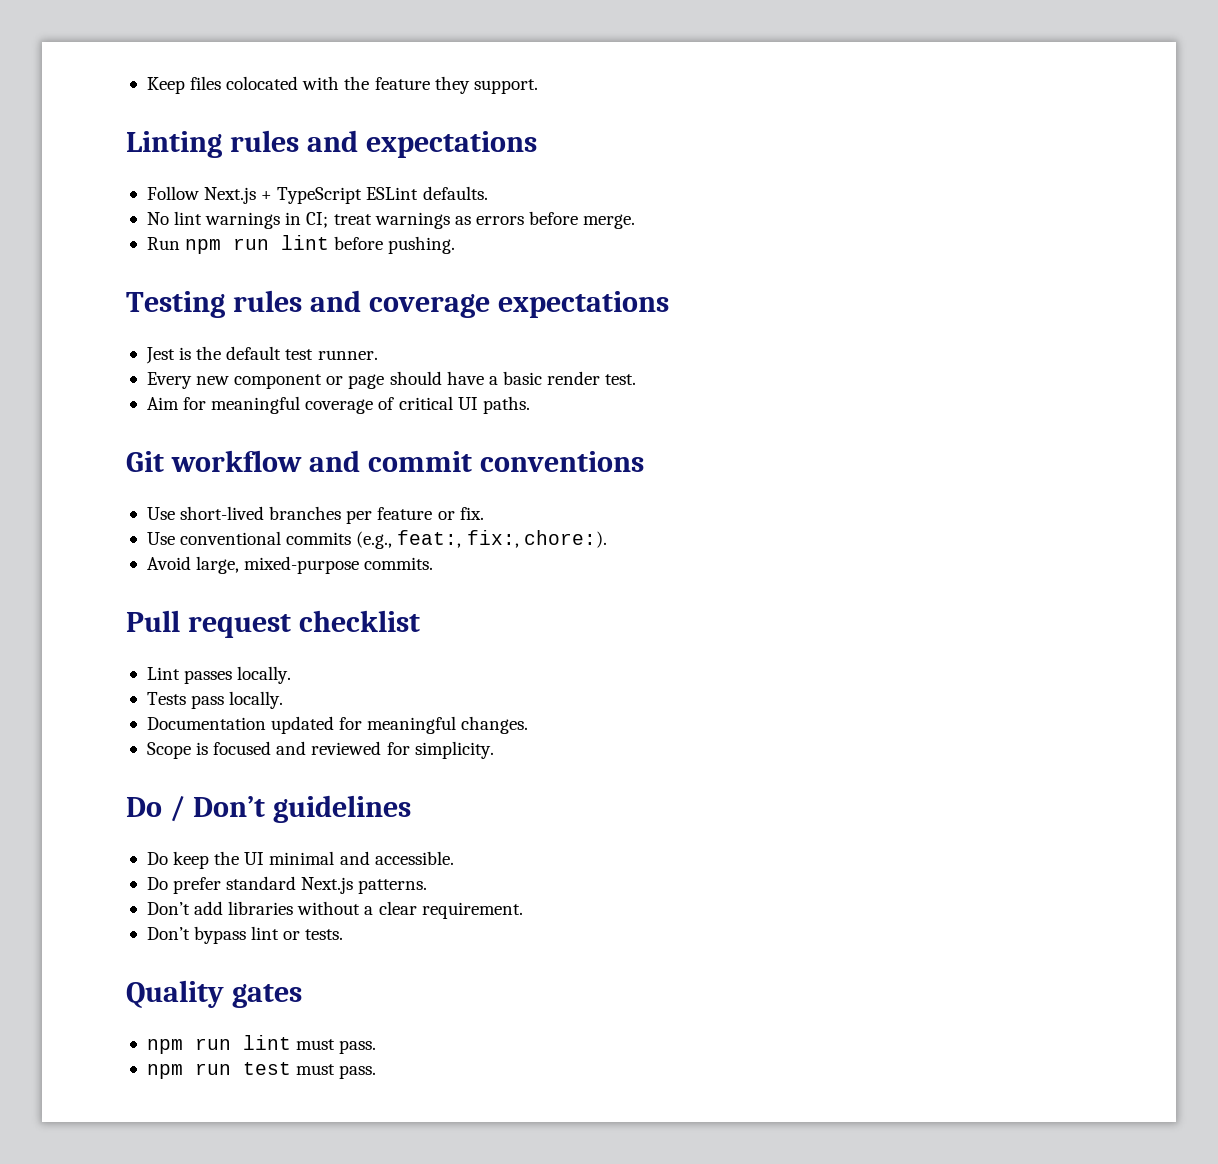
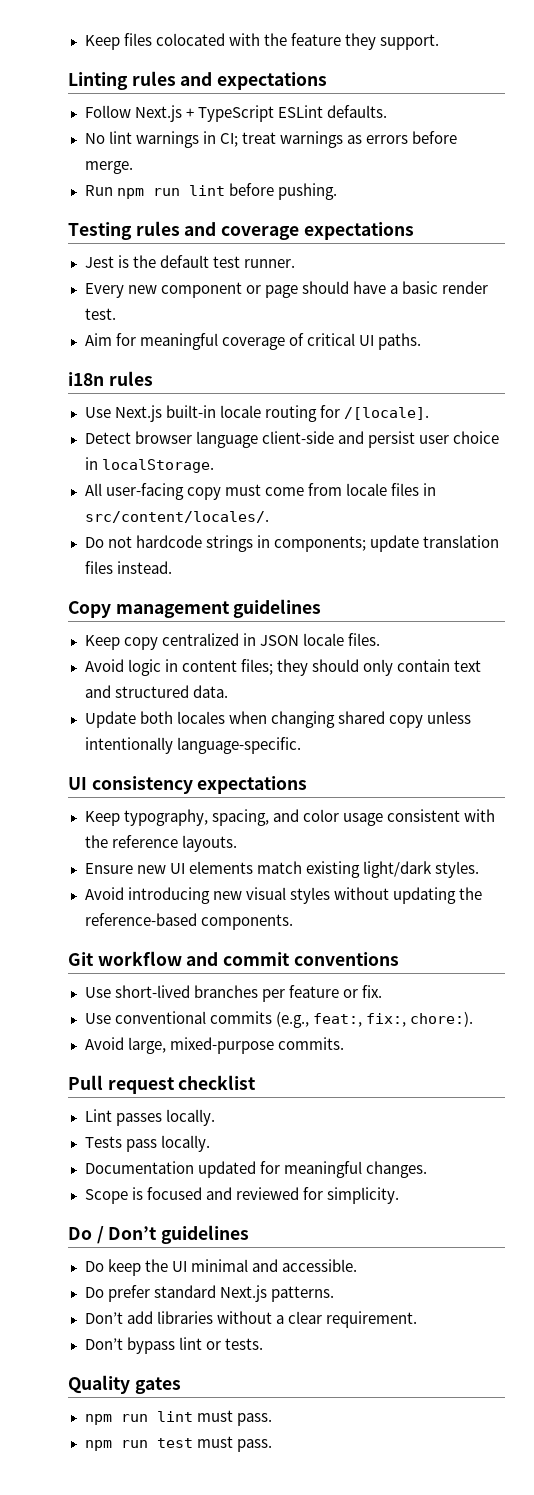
+ i18n rules
+ Use Next.js built-in locale routing for /[locale].
+ Detect browser language client-side and persist user choice in localStorage.
+ All user-facing copy must come from locale files in src/content/locales/.
+ Do not hardcode strings in components; update translation files instead.
+ Copy management guidelines
+ Keep copy centralized in JSON locale files.
+ Avoid logic in content files; they should only contain text and structured data.
+ Update both locales when changing shared copy unless intentionally language-specific.
+ UI consistency expectations
+ Keep typography, spacing, and color usage consistent with the reference layouts.
+ Ensure new UI elements match existing light/dark styles.
+ Avoid introducing new visual styles without updating the reference-based components.

